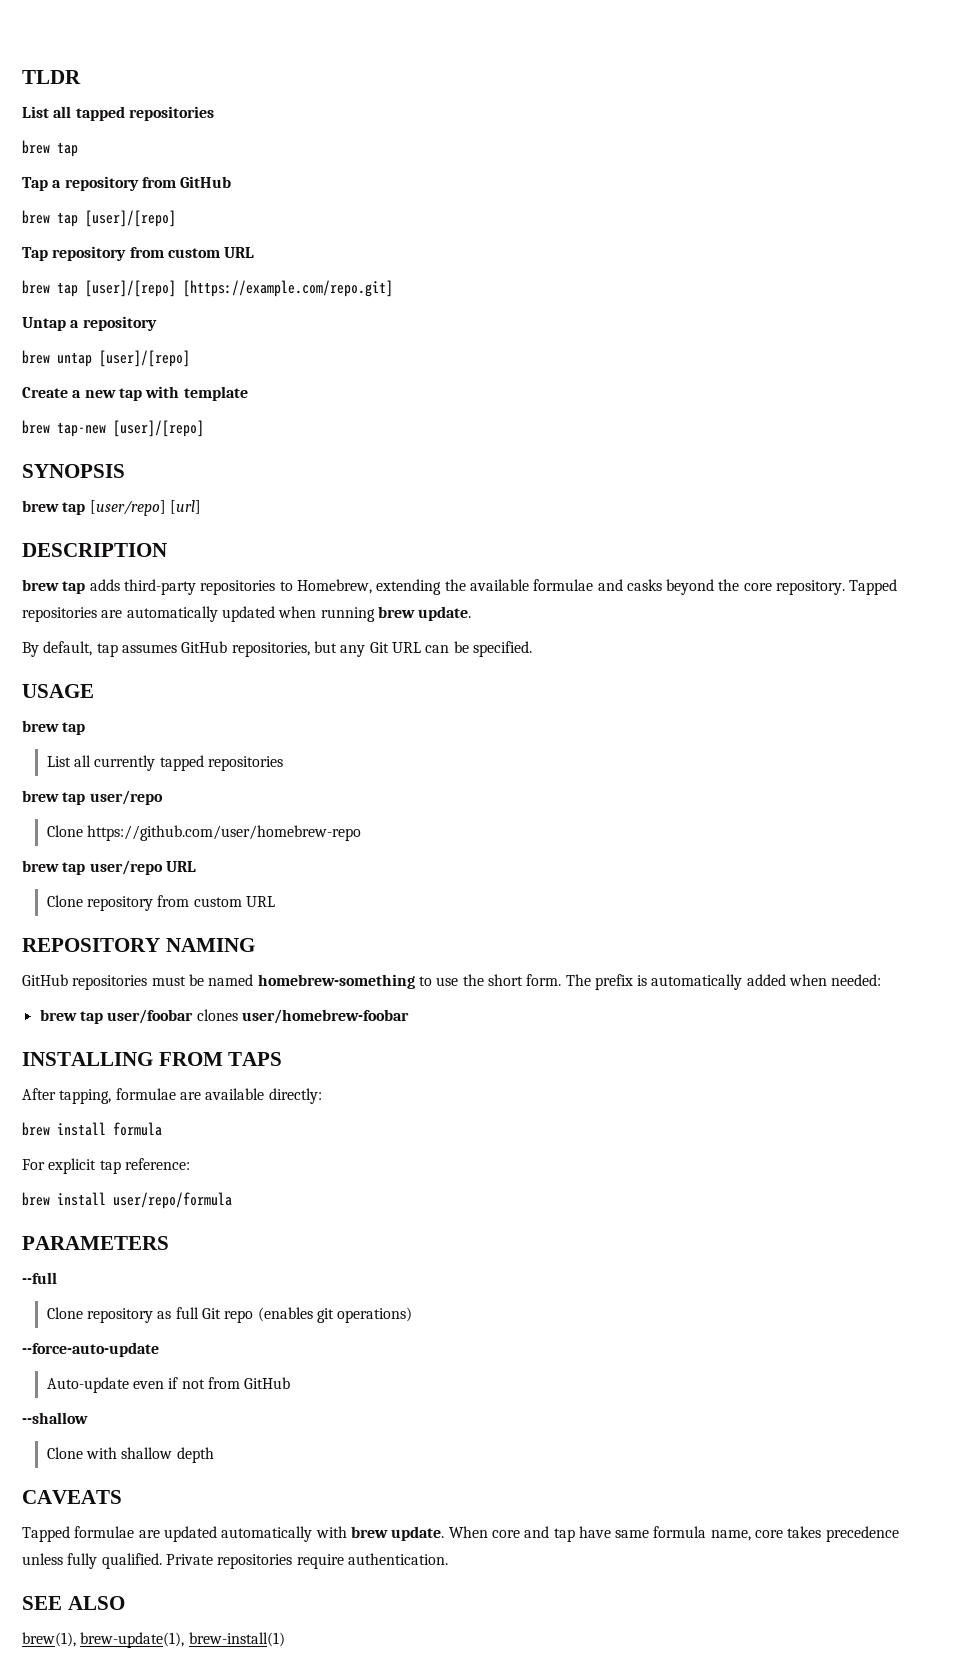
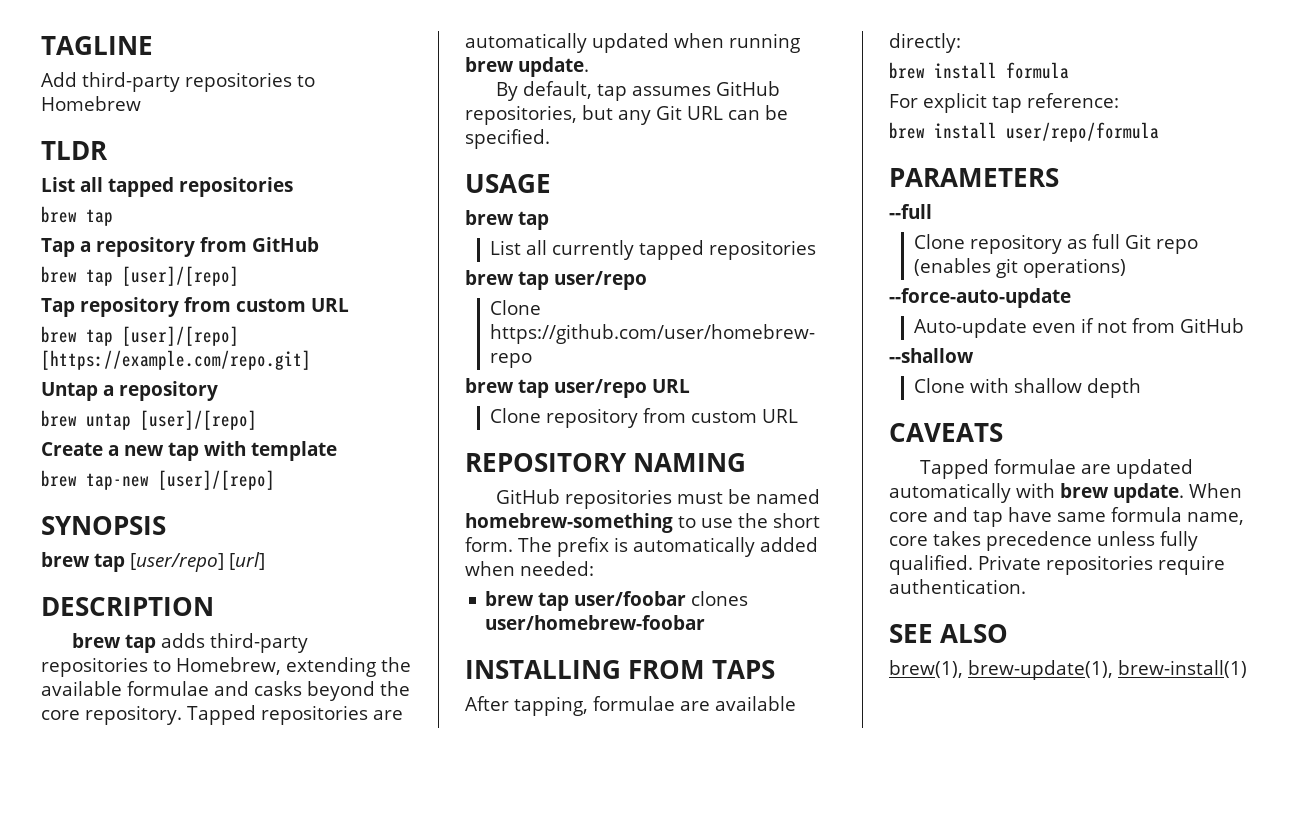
+ TAGLINE
+ Add third-party repositories to Homebrew

